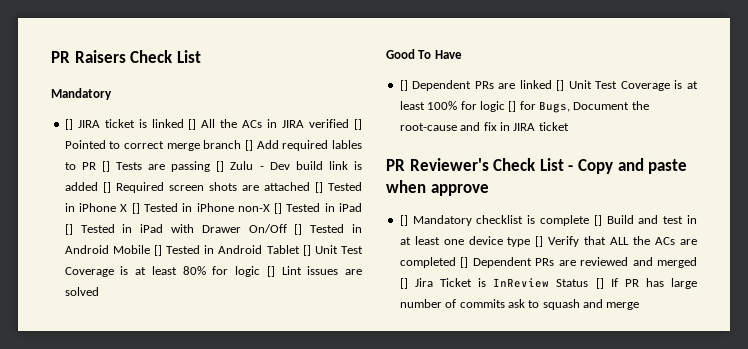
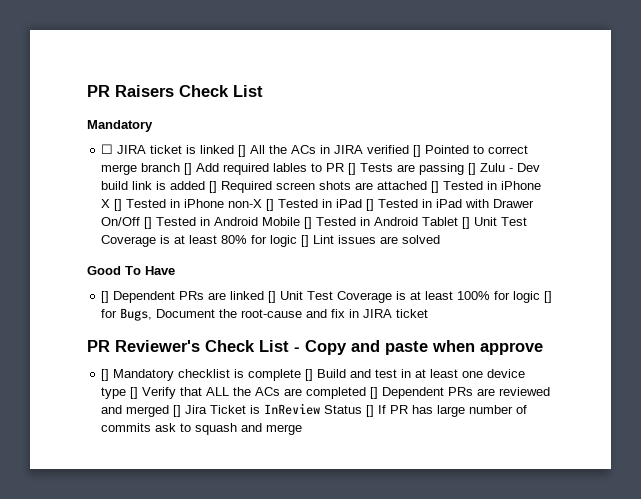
- [] JIRA ticket is linked [] All the ACs in JIRA verified [] Pointed to correct merge branch [] Add required lables to PR [] Tests are passing [] Zulu - Dev build link is added [] Required screen shots are attached [] Tested in iPhone X [] Tested in iPhone non-X [] Tested in iPad [] Tested in iPad with Drawer On/Off [] Tested in Android Mobile [] Tested in Android Tablet [] Unit Test Coverage is at least 80% for logic [] Lint issues are solved
+ ☐ JIRA ticket is linked [] All the ACs in JIRA verified [] Pointed to correct merge branch [] Add required lables to PR [] Tests are passing [] Zulu - Dev build link is added [] Required screen shots are attached [] Tested in iPhone X [] Tested in iPhone non-X [] Tested in iPad [] Tested in iPad with Drawer On/Off [] Tested in Android Mobile [] Tested in Android Tablet [] Unit Test Coverage is at least 80% for logic [] Lint issues are solved

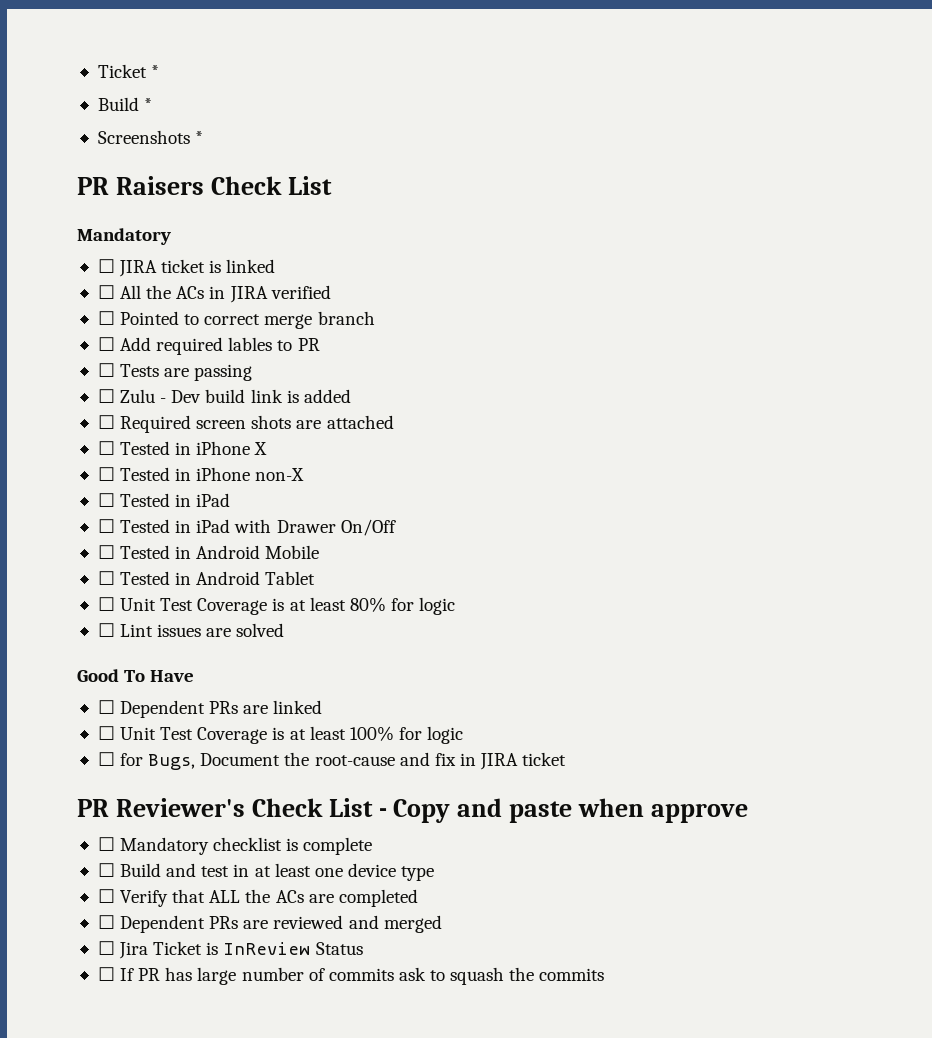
+ Ticket *
+ Build *
+ Screenshots *
- ☐ JIRA ticket is linked [] All the ACs in JIRA verified [] Pointed to correct merge branch [] Add required lables to PR [] Tests are passing [] Zulu - Dev build link is added [] Required screen shots are attached [] Tested in iPhone X [] Tested in iPhone non-X [] Tested in iPad [] Tested in iPad with Drawer On/Off [] Tested in Android Mobile [] Tested in Android Tablet [] Unit Test Coverage is at least 80% for logic [] Lint issues are solved
+ ☐ JIRA ticket is linked
+ ☐ All the ACs in JIRA verified
+ ☐ Pointed to correct merge branch
+ ☐ Add required lables to PR
+ ☐ Tests are passing
+ ☐ Zulu - Dev build link is added
+ ☐ Required screen shots are attached
+ ☐ Tested in iPhone X
+ ☐ Tested in iPhone non-X
+ ☐ Tested in iPad
+ ☐ Tested in iPad with Drawer On/Off
+ ☐ Tested in Android Mobile
+ ☐ Tested in Android Tablet
+ ☐ Unit Test Coverage is at least 80% for logic
+ ☐ Lint issues are solved
- [] Dependent PRs are linked [] Unit Test Coverage is at least 100% for logic [] for Bugs, Document the root-cause and fix in JIRA ticket
+ ☐ Dependent PRs are linked
+ ☐ Unit Test Coverage is at least 100% for logic
+ ☐ for Bugs, Document the root-cause and fix in JIRA ticket
- [] Mandatory checklist is complete [] Build and test in at least one device type [] Verify that ALL the ACs are completed [] Dependent PRs are reviewed and merged [] Jira Ticket is InReview Status [] If PR has large number of commits ask to squash and merge
+ ☐ Mandatory checklist is complete
+ ☐ Build and test in at least one device type
+ ☐ Verify that ALL the ACs are completed
+ ☐ Dependent PRs are reviewed and merged
+ ☐ Jira Ticket is InReview Status
+ ☐ If PR has large number of commits ask to squash the commits

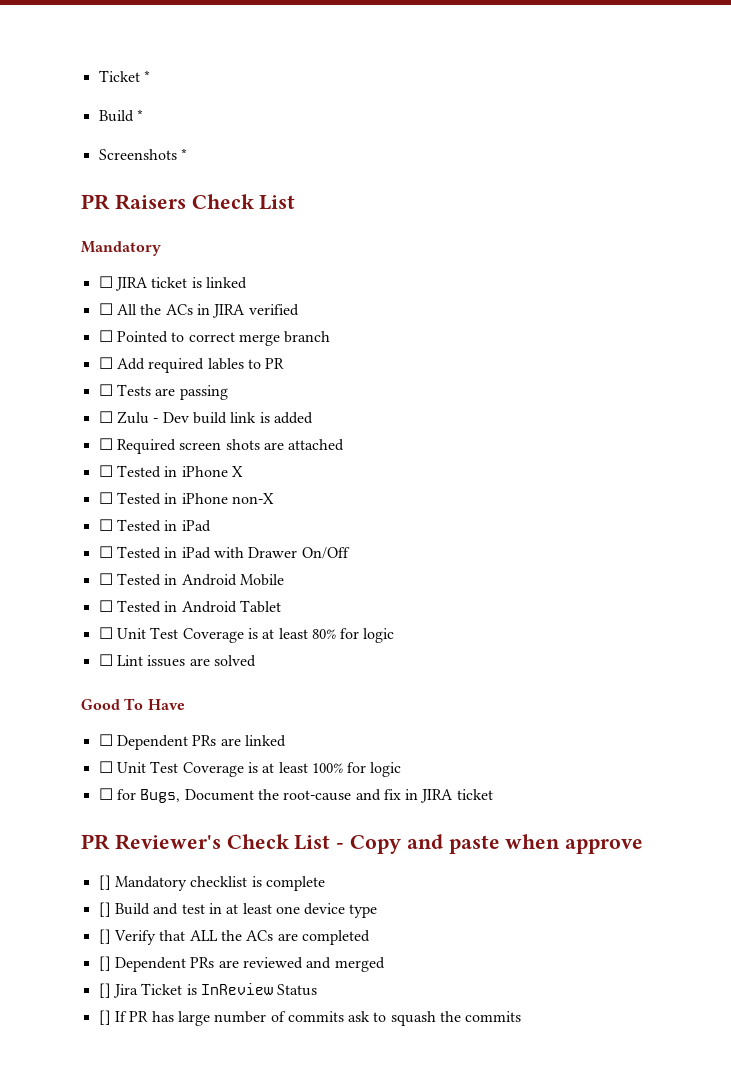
- ☐ Mandatory checklist is complete
+ [] Mandatory checklist is complete
- ☐ Build and test in at least one device type
+ [] Build and test in at least one device type
- ☐ Verify that ALL the ACs are completed
+ [] Verify that ALL the ACs are completed
- ☐ Dependent PRs are reviewed and merged
+ [] Dependent PRs are reviewed and merged
- ☐ Jira Ticket is InReview Status
+ [] Jira Ticket is InReview Status
- ☐ If PR has large number of commits ask to squash the commits
+ [] If PR has large number of commits ask to squash the commits

